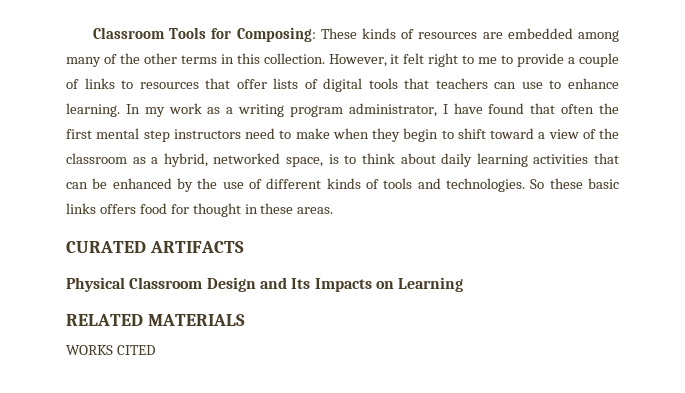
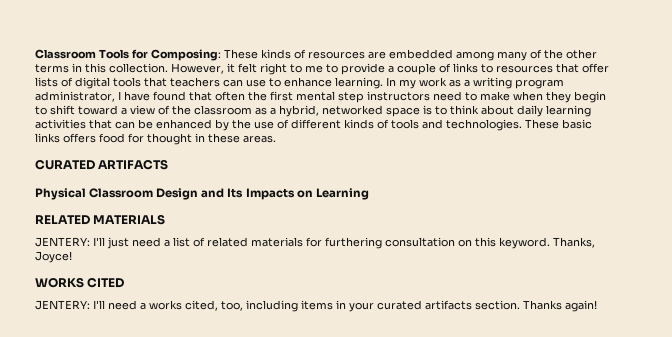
- In my work as a writing program administrator, I have found that often the first mental step instructors need to make when they begin to shift toward a view of the classroom as a hybrid, networked space, is to think about daily learning activities that can be enhanced by the use of different kinds of tools and technologies.
+ In my work as a writing program administrator, I have found that often the first mental step instructors need to make when they begin to shift toward a view of the classroom as a hybrid, networked space is to think about daily learning activities that can be enhanced by the use of different kinds of tools and technologies.
- So these basic links offers food for thought in these areas.
+ These basic links offers food for thought in these areas.
+ JENTERY: I'll just need a list of related materials for furthering consultation on this keyword. Thanks, Joyce!
  WORKS CITED
+ JENTERY: I'll need a works cited, too, including items in your curated artifacts section. Thanks again!

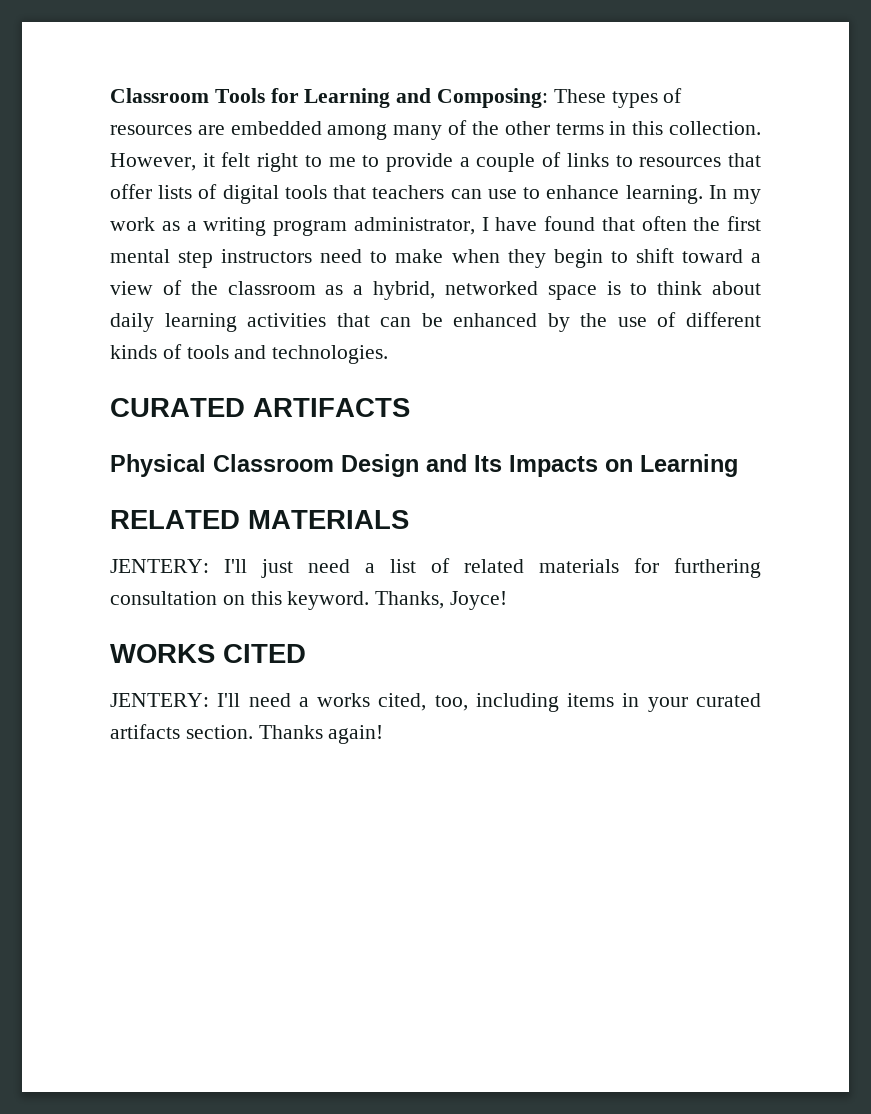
- Classroom Tools for Composing: These kinds of resources are embedded among many of the other terms in this collection.
+ Classroom Tools for Learning and Composing: These types of resources are embedded among many of the other terms in this collection.
- These basic links offers food for thought in these areas.

